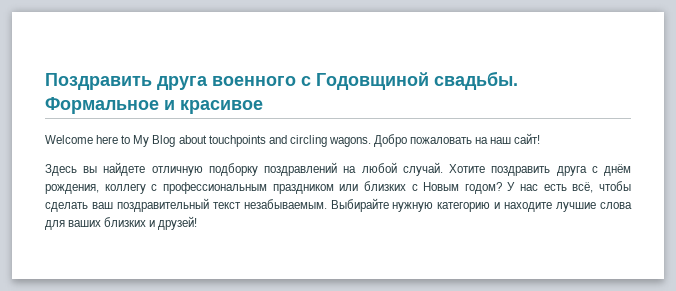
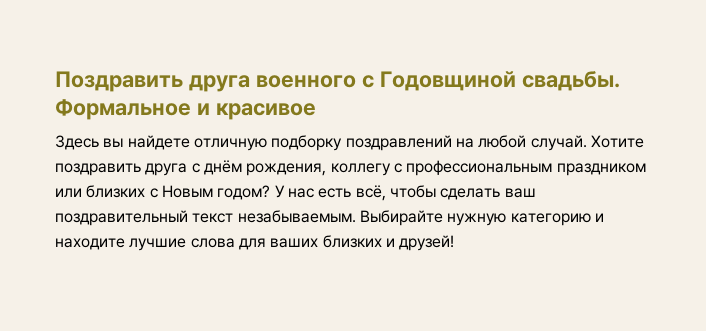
- Welcome here to My Blog about touchpoints and circling wagons. Добро пожаловать на наш сайт!

